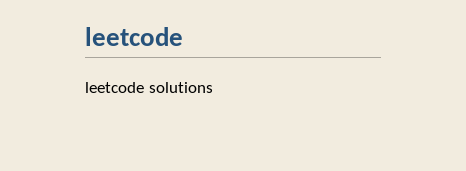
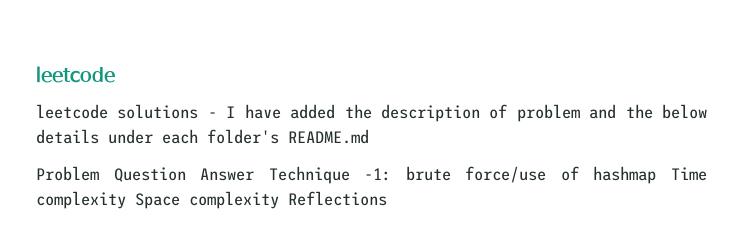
- leetcode solutions
+ leetcode solutions - I have added the description of problem and the below details under each folder's README.md
+ Problem Question Answer Technique -1: brute force/use of hashmap Time complexity Space complexity Reflections

